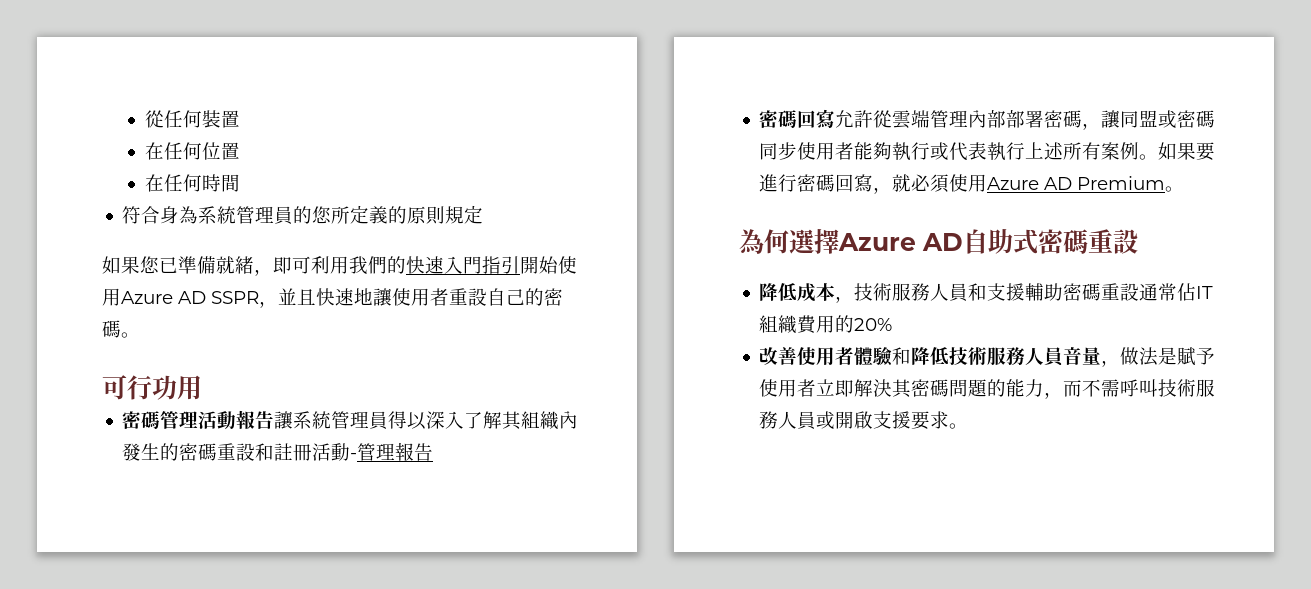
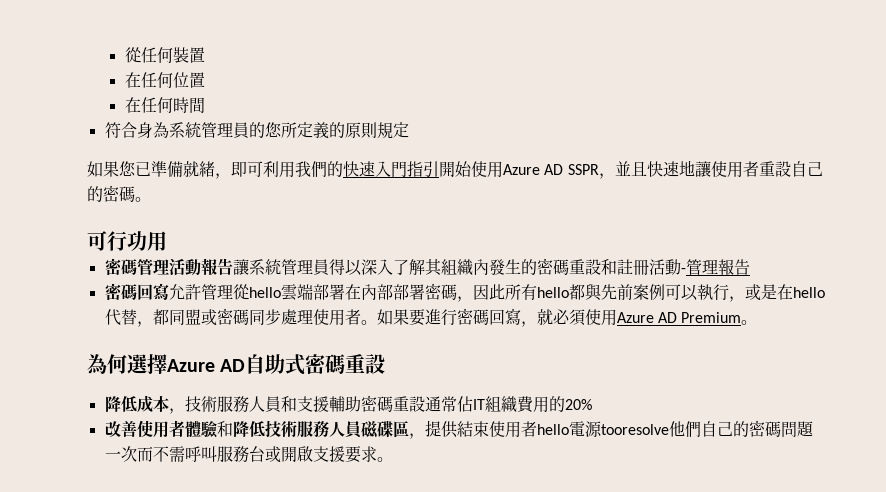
- 密碼回寫允許從雲端管理內部部署密碼，讓同盟或密碼同步使用者能夠執行或代表執行上述所有案例。
+ 密碼回寫允許管理從hello雲端部署在內部部署密碼，因此所有hello都與先前案例可以執行，或是在hello代替，都同盟或密碼同步處理使用者。
- 改善使用者體驗和降低技術服務人員音量，做法是賦予使用者立即解決其密碼問題的能力，而不需呼叫技術服務人員或開啟支援要求。
+ 改善使用者體驗和降低技術服務人員磁碟區，提供結束使用者hello電源tooresolve他們自己的密碼問題一次而不需呼叫服務台或開啟支援要求。

